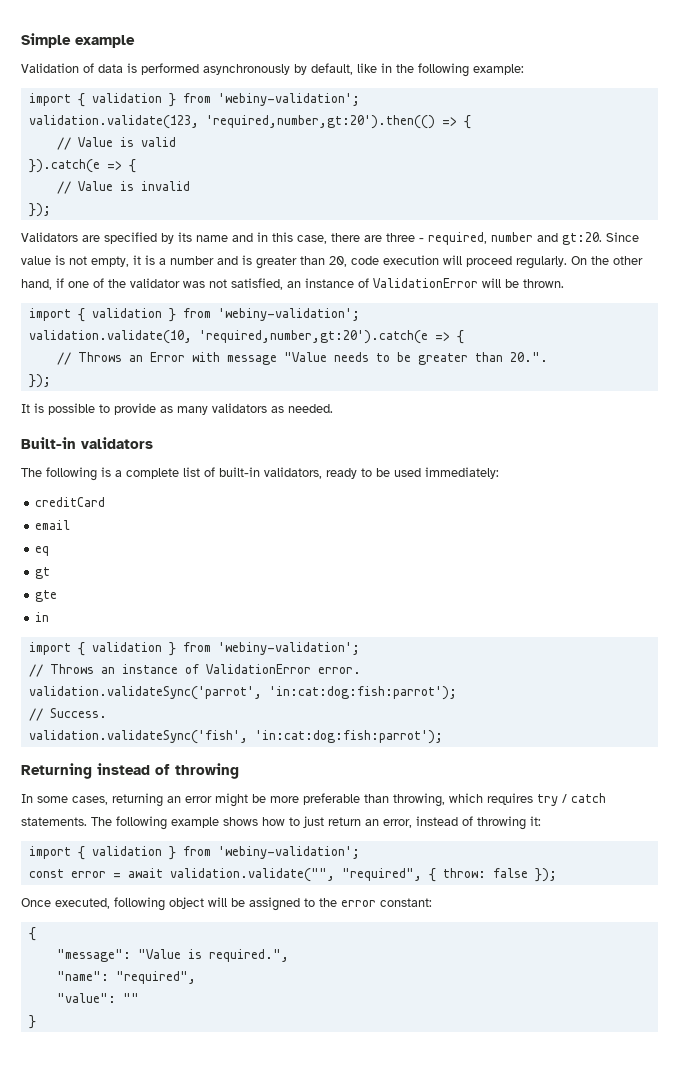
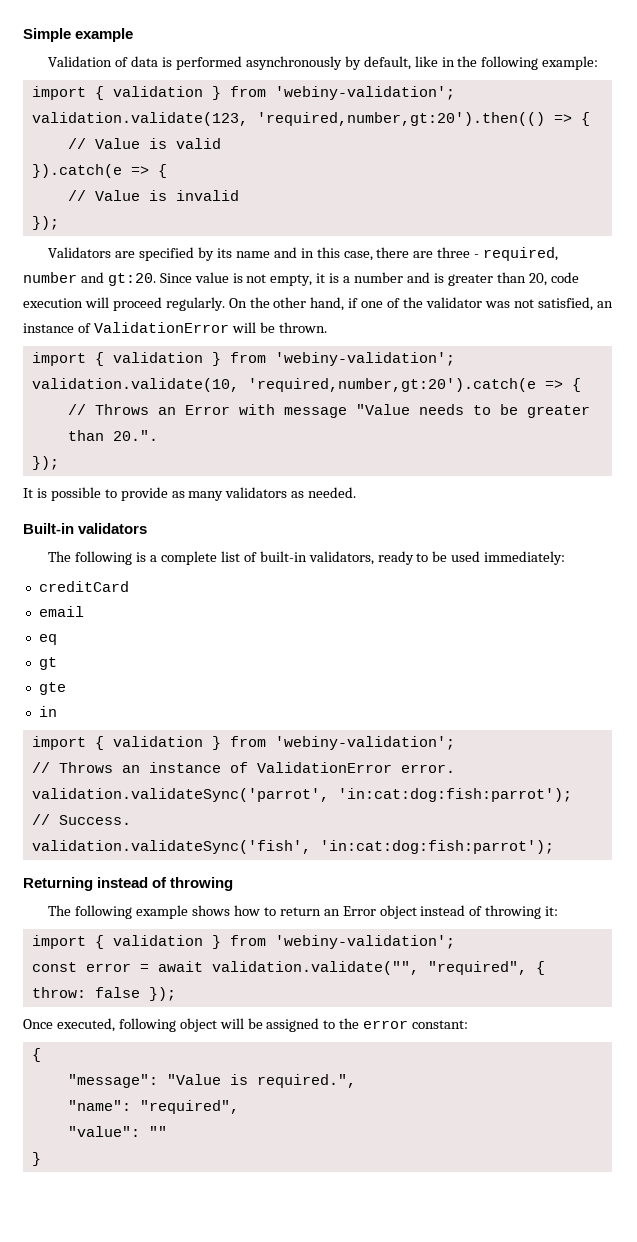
- In some cases, returning an error might be more preferable than throwing, which requires try / catch statements. The following example shows how to just return an error, instead of throwing it:
+ The following example shows how to return an Error object instead of throwing it:

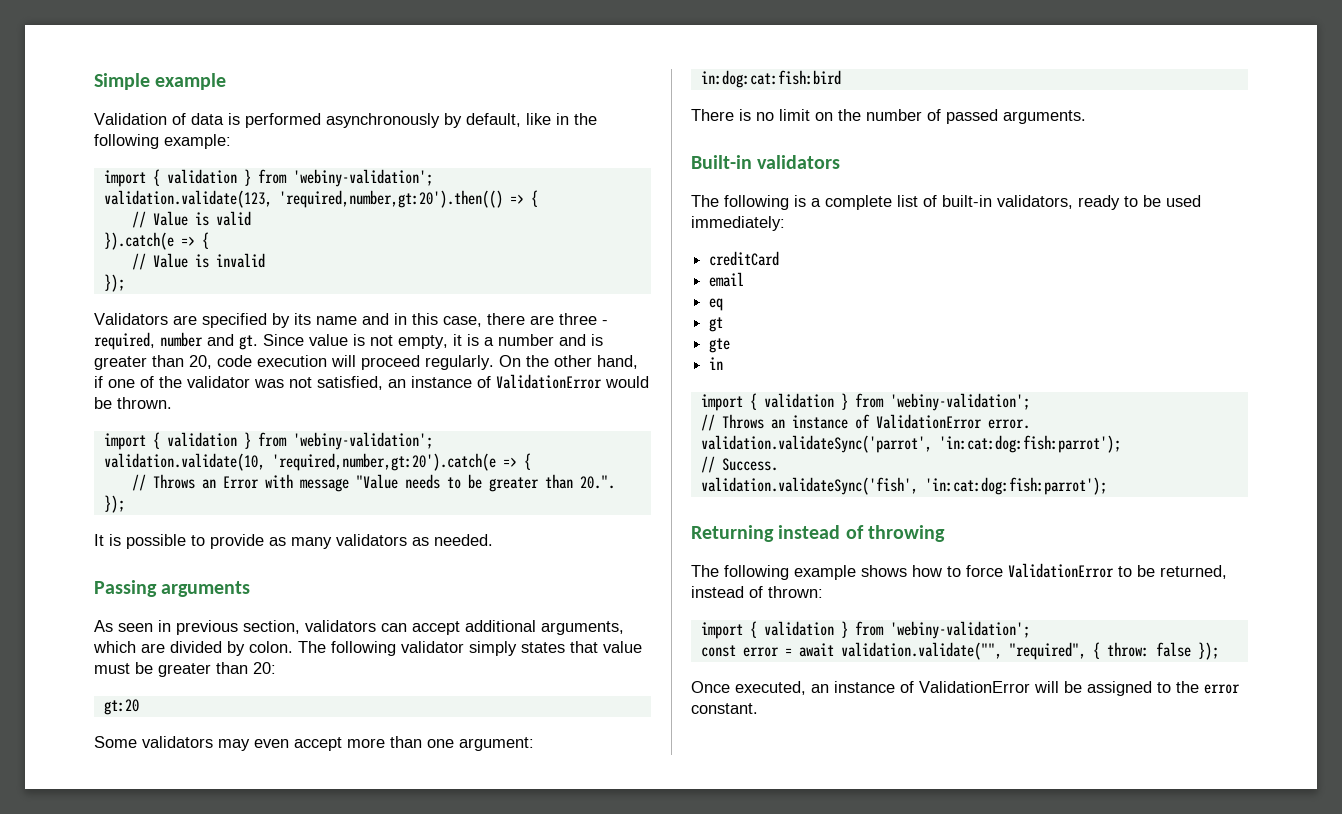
- Validators are specified by its name and in this case, there are three - required, number and gt:20.
+ Validators are specified by its name and in this case, there are three - required, number and gt.
- On the other hand, if one of the validator was not satisfied, an instance of ValidationError will be thrown.
+ On the other hand, if one of the validator was not satisfied, an instance of ValidationError would be thrown.
+ Passing arguments
+ As seen in previous section, validators can accept additional arguments, which are divided by colon. The following validator simply states that value must be greater than 20:
+ gt:20
+ Some validators may even accept more than one argument:
+ in:dog:cat:fish:bird
+ There is no limit on the number of passed arguments.
- The following example shows how to return an Error object instead of throwing it:
+ The following example shows how to force ValidationError to be returned, instead of thrown:
- Once executed, following object will be assigned to the error constant:
- {
- "message": "Value is required.",
- "name": "required",
- "value": ""
- }
+ Once executed, an instance of ValidationError will be assigned to the error constant.

